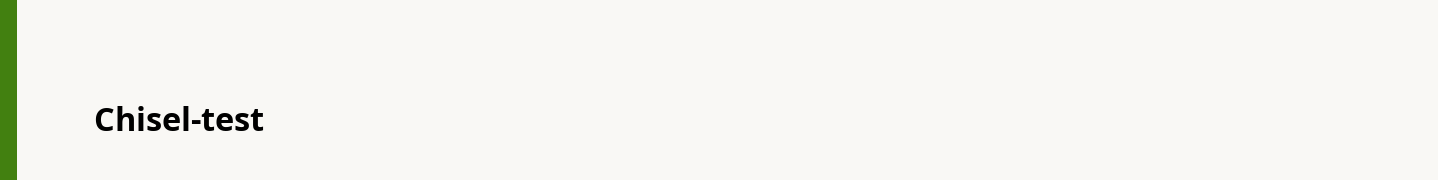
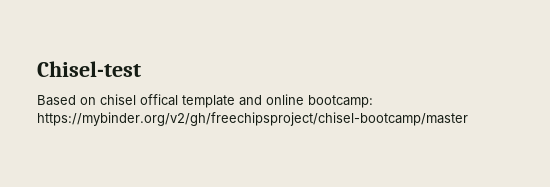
+ Based on chisel offical template and online bootcamp: https://mybinder.org/v2/gh/freechipsproject/chisel-bootcamp/master

